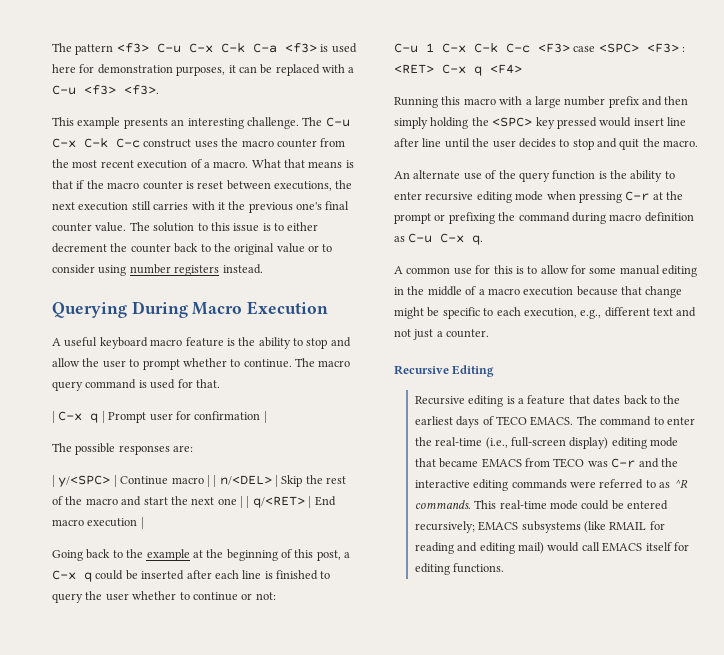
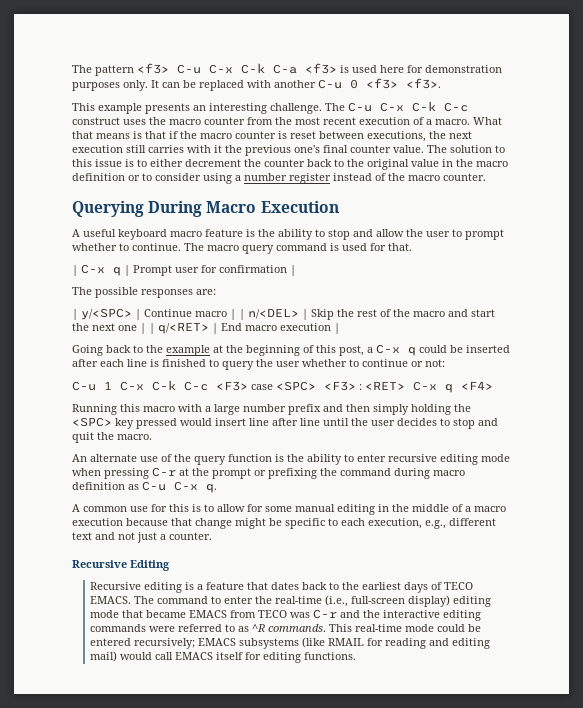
- The pattern <f3> C-u C-x C-k C-a <f3> is used here for demonstration purposes, it can be replaced with a C-u <f3> <f3>.
+ The pattern <f3> C-u C-x C-k C-a <f3> is used here for demonstration purposes only. It can be replaced with another C-u 0 <f3> <f3>.
- The solution to this issue is to either decrement the counter back to the original value or to consider using number registers instead.
+ The solution to this issue is to either decrement the counter back to the original value in the macro definition or to consider using a number register instead of the macro counter.

